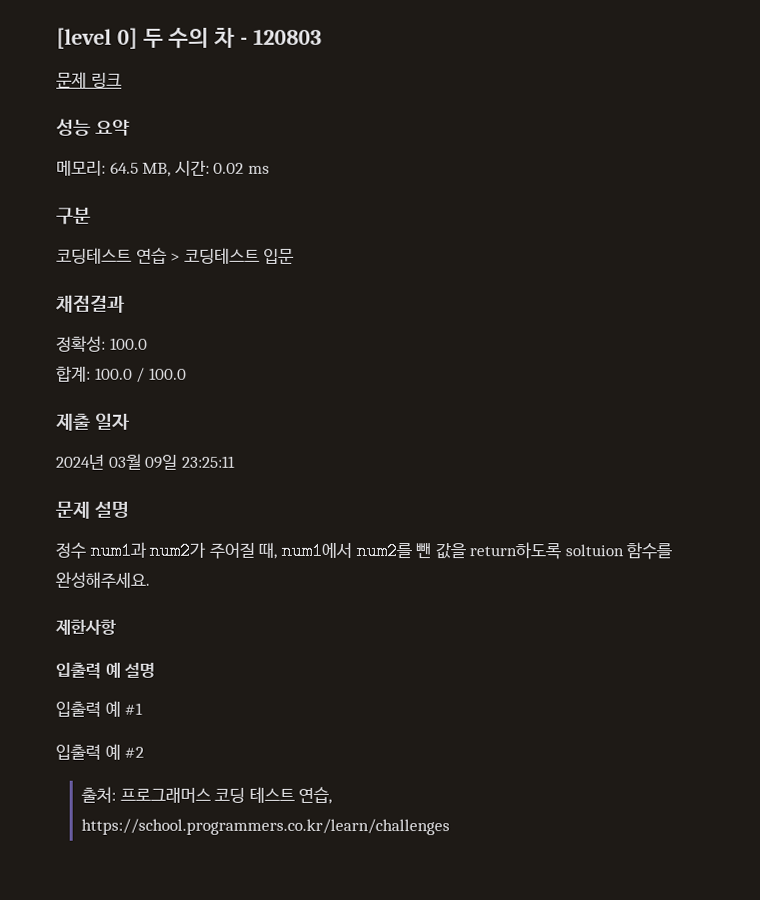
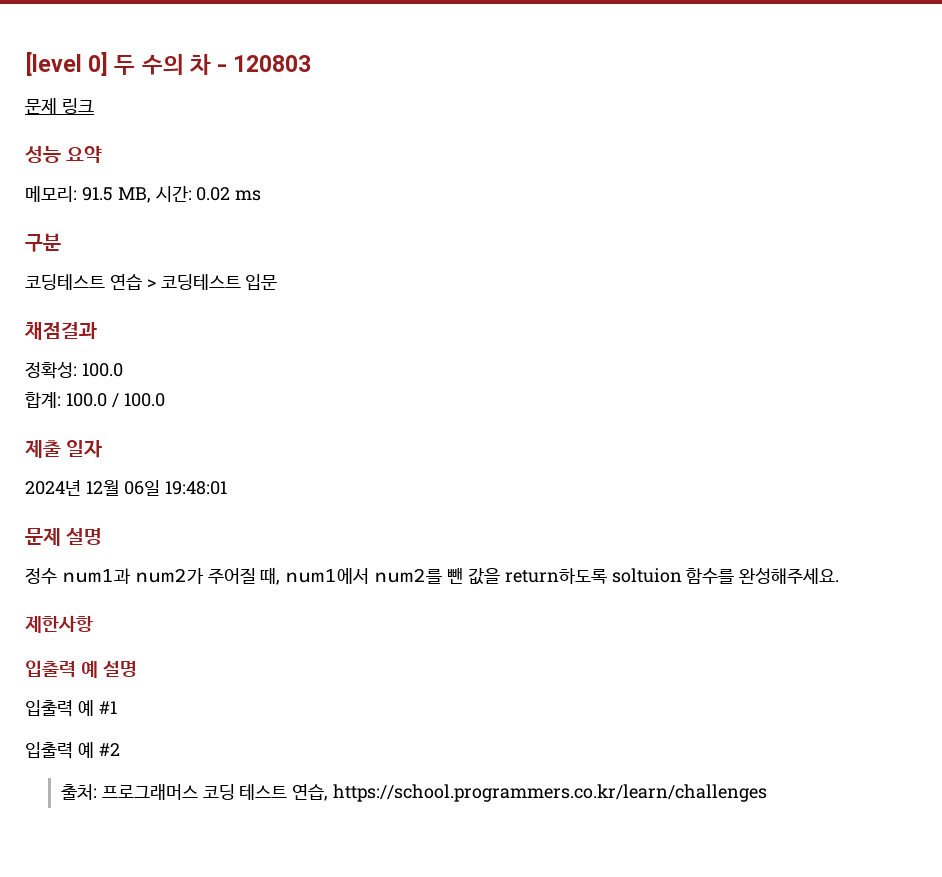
- 메모리: 64.5 MB, 시간: 0.02 ms
+ 메모리: 91.5 MB, 시간: 0.02 ms
- 2024년 03월 09일 23:25:11
+ 2024년 12월 06일 19:48:01

